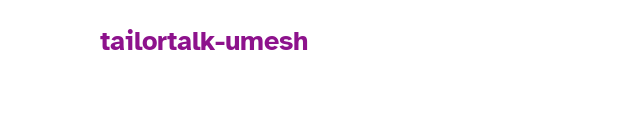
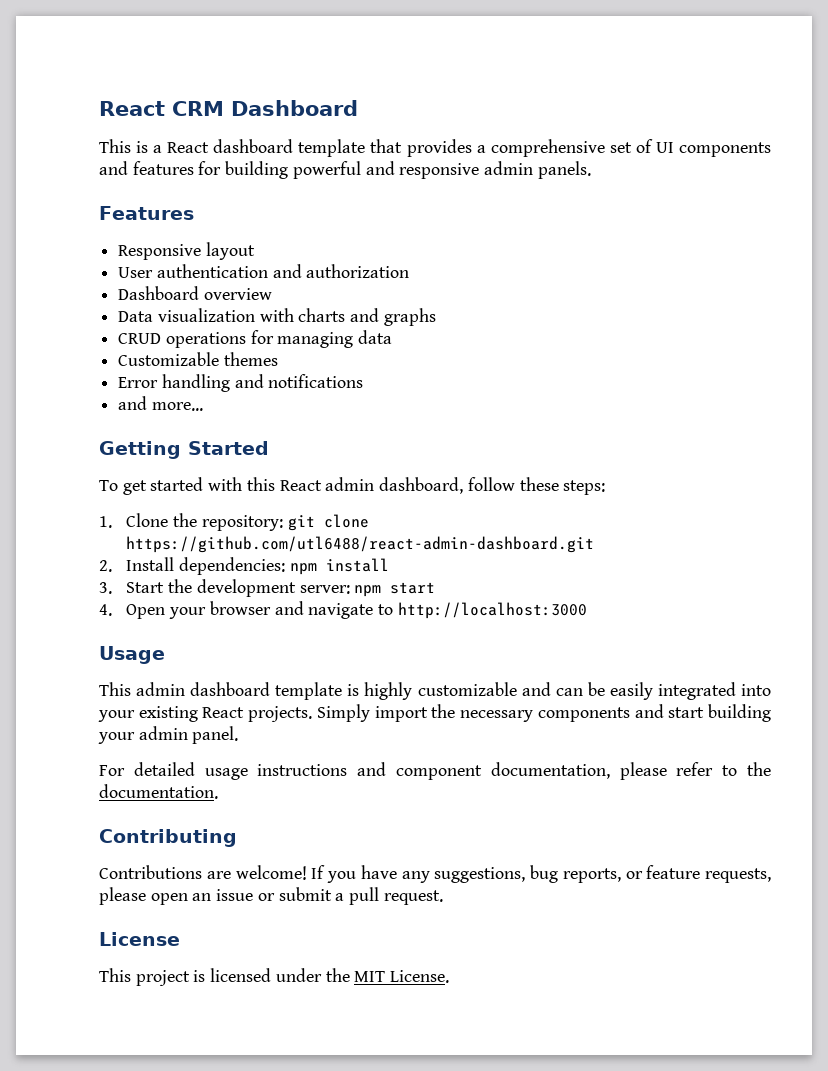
- tailortalk-umesh
+ React CRM Dashboard
+ This is a React dashboard template that provides a comprehensive set of UI components and features for building powerful and responsive admin panels.
+ Features
+ Responsive layout
+ User authentication and authorization
+ Dashboard overview
+ Data visualization with charts and graphs
+ CRUD operations for managing data
+ Customizable themes
+ Error handling and notifications
+ and more...
+ Getting Started
+ To get started with this React admin dashboard, follow these steps:
+ 1. Clone the repository: git clone https://github.com/utl6488/react-admin-dashboard.git
+ 2. Install dependencies: npm install
+ 3. Start the development server: npm start
+ 4. Open your browser and navigate to http://localhost:3000
+ Usage
+ This admin dashboard template is highly customizable and can be easily integrated into your existing React projects. Simply import the necessary components and start building your admin panel.
+ For detailed usage instructions and component documentation, please refer to the documentation.
+ Contributing
+ Contributions are welcome! If you have any suggestions, bug reports, or feature requests, please open an issue or submit a pull request.
+ License
+ This project is licensed under the MIT License.

